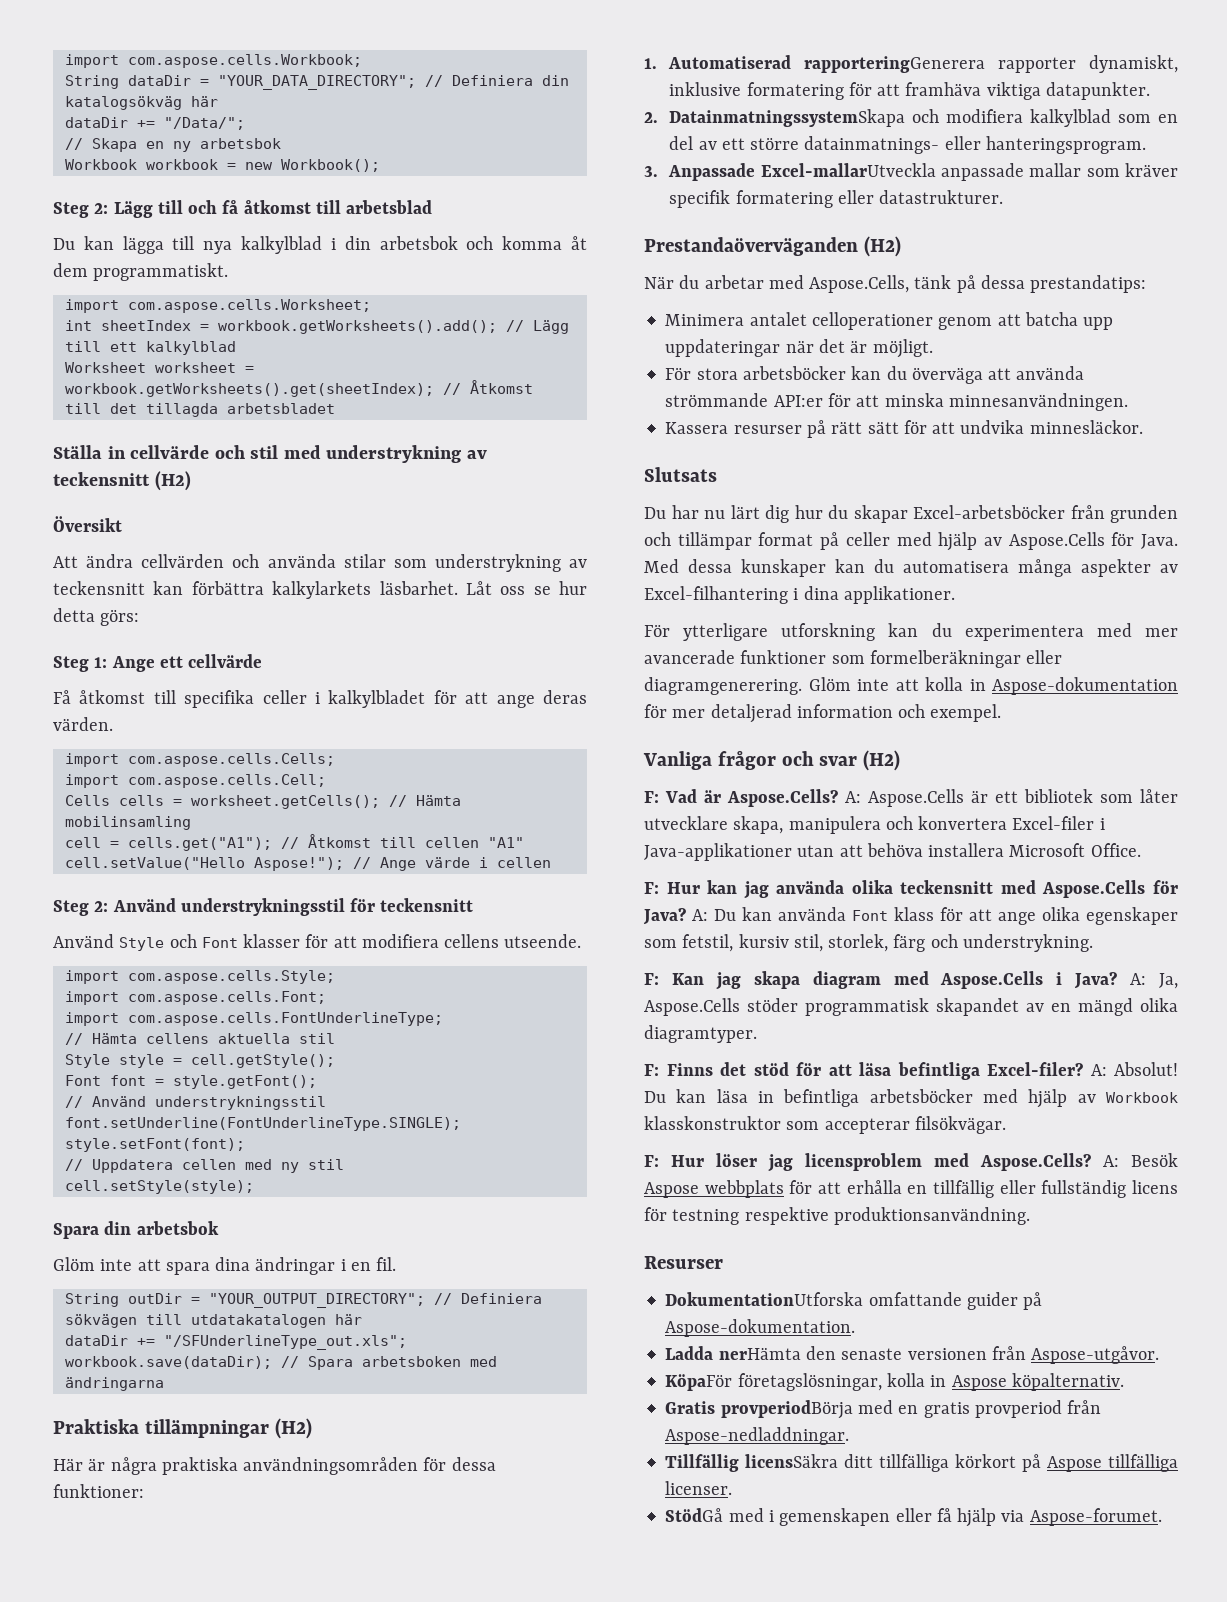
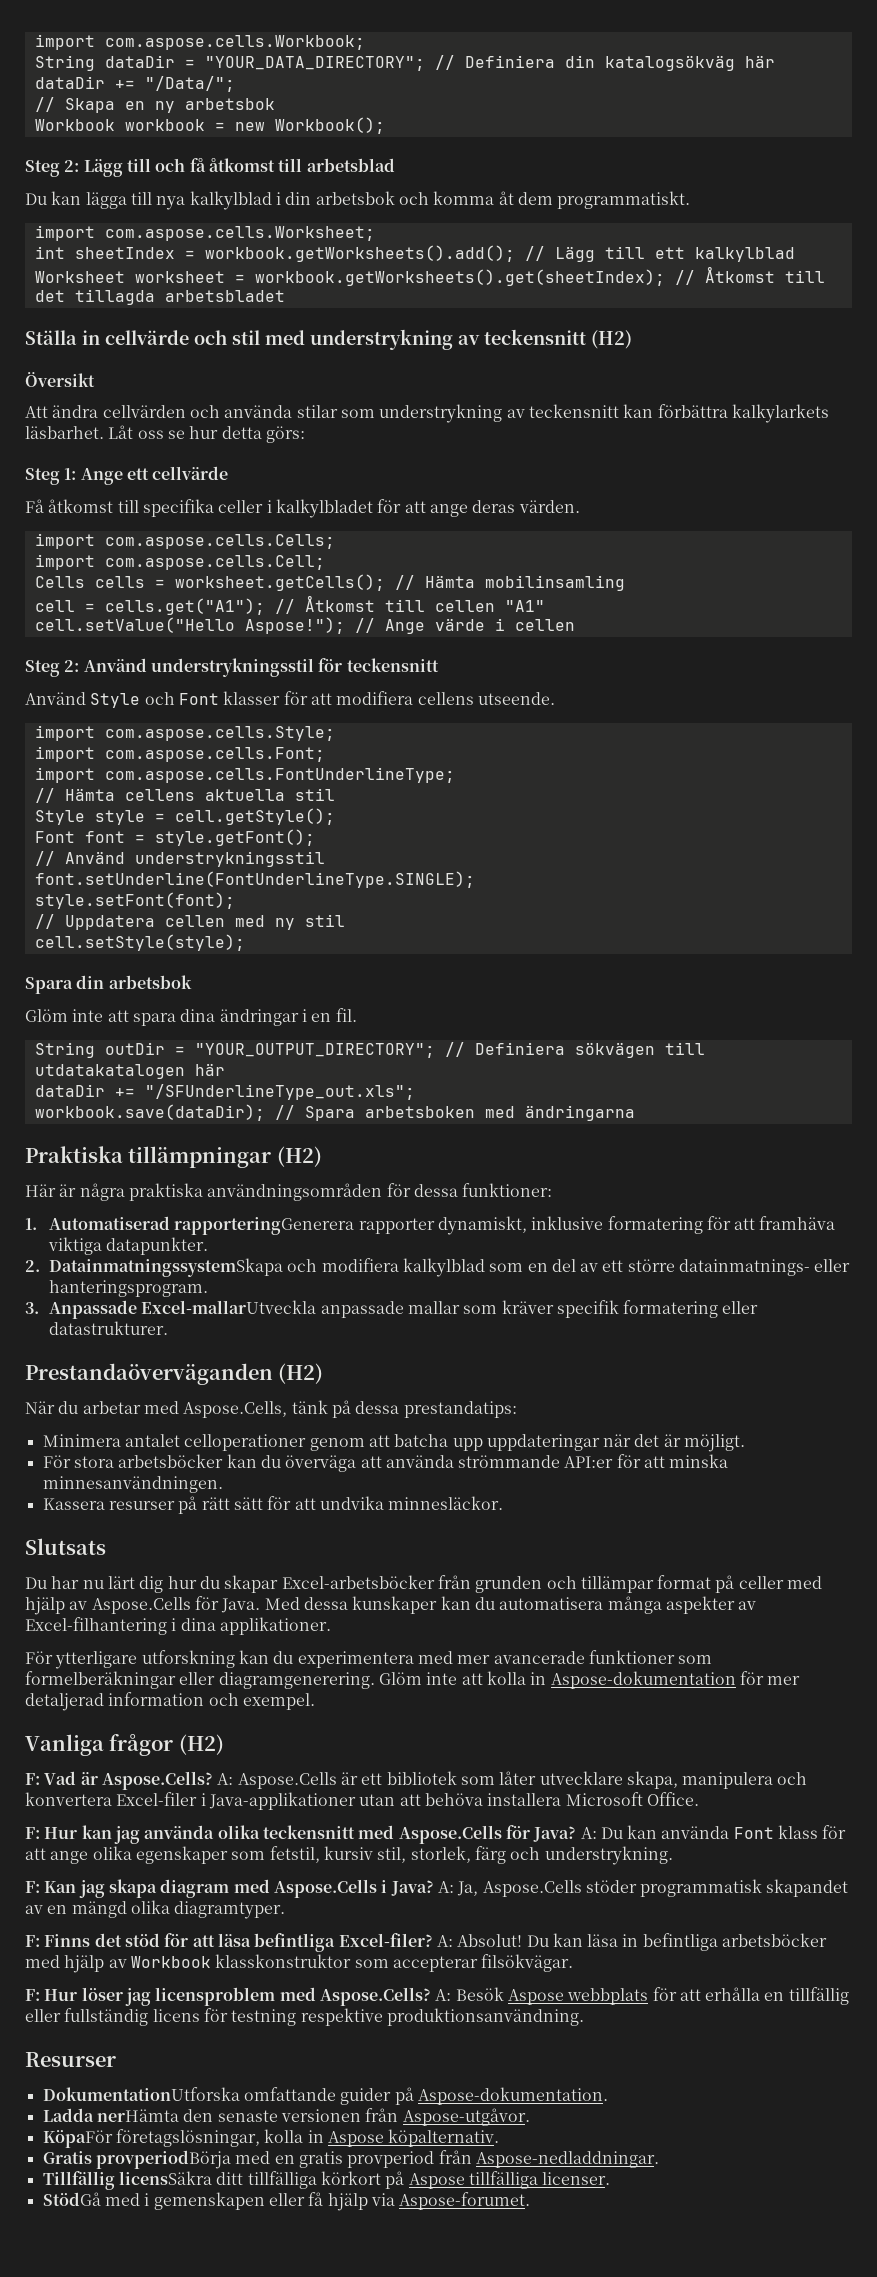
- Vanliga frågor och svar (H2)
+ Vanliga frågor (H2)

